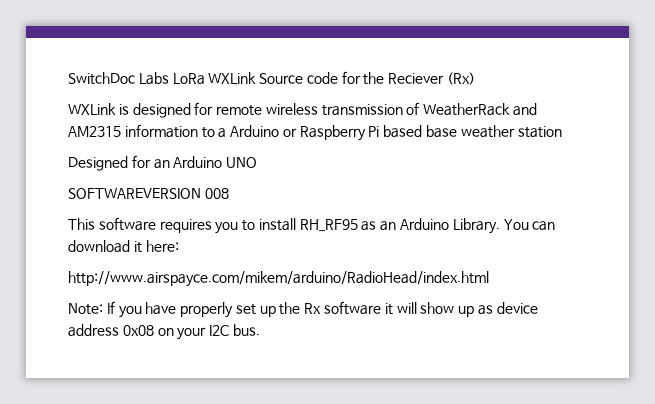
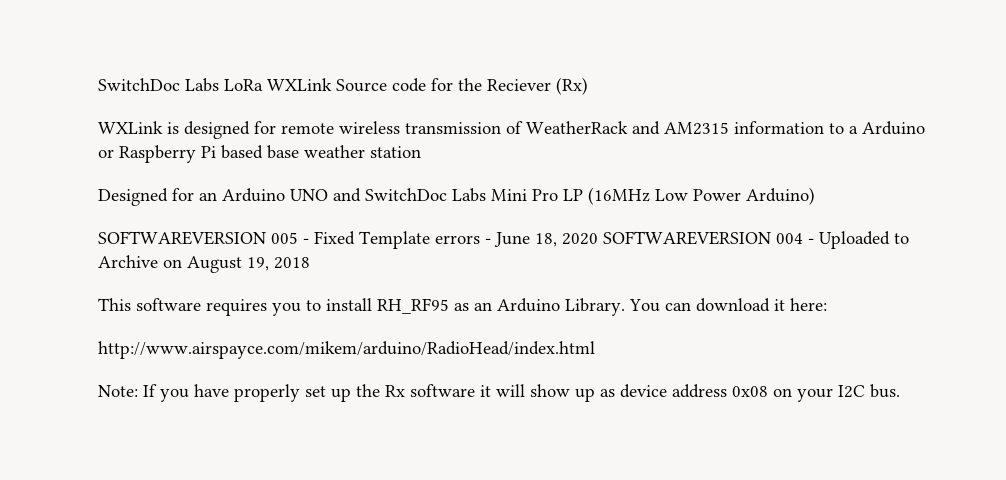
- Designed for an Arduino UNO
- SOFTWAREVERSION 008
+ Designed for an Arduino UNO and SwitchDoc Labs Mini Pro LP (16MHz Low Power Arduino)
+ SOFTWAREVERSION 005 - Fixed Template errors - June 18, 2020 SOFTWAREVERSION 004 - Uploaded to Archive on August 19, 2018

